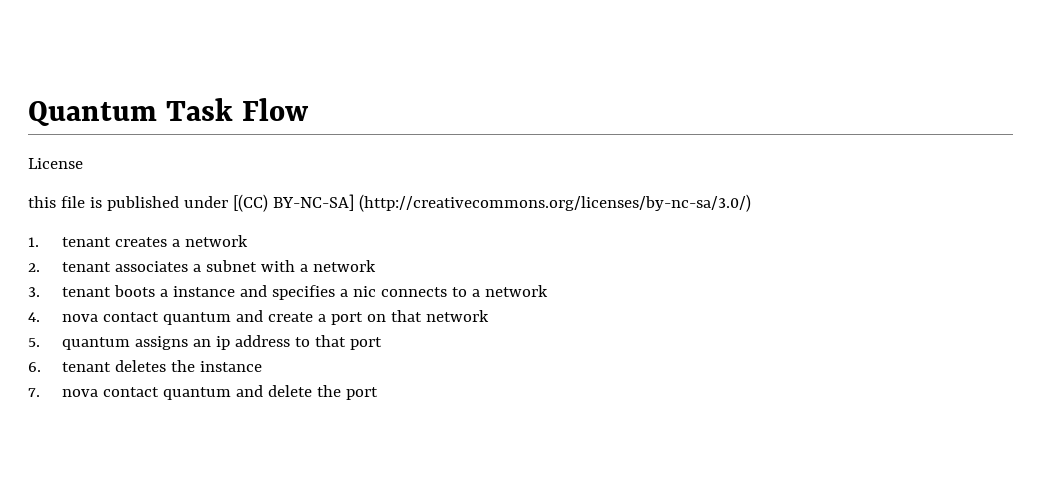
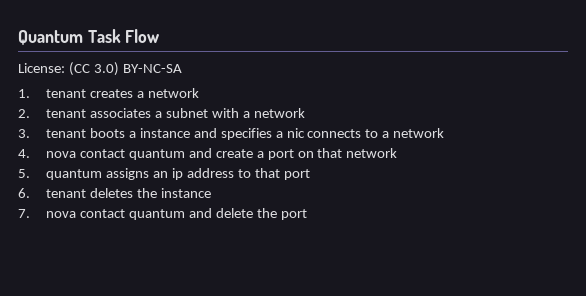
- License
- this file is published under [(CC) BY-NC-SA] (http://creativecommons.org/licenses/by-nc-sa/3.0/)
+ License: (CC 3.0) BY-NC-SA

